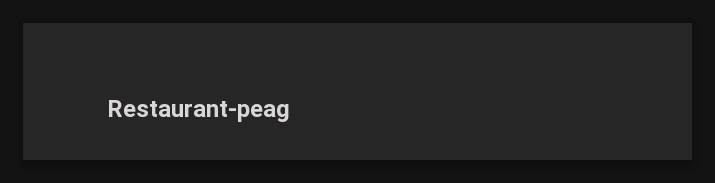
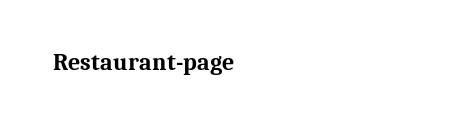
- Restaurant-peag
+ Restaurant-page

